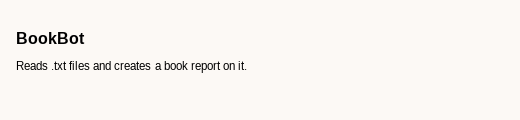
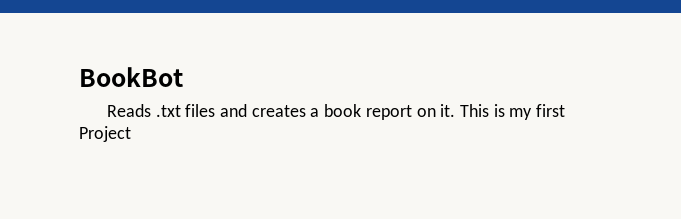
+ This is my first Project

